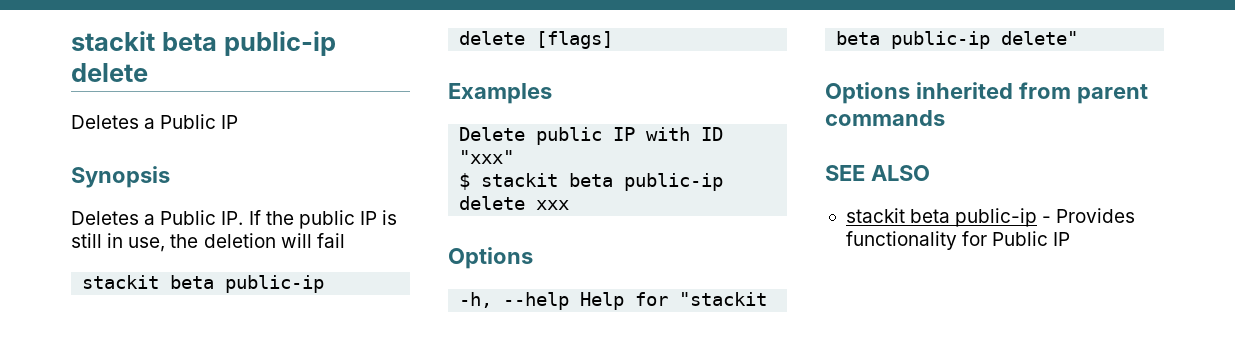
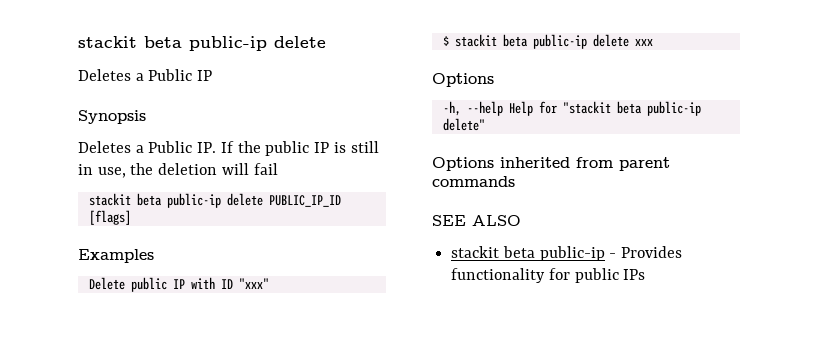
- stackit beta public-ip delete [flags]
+ stackit beta public-ip delete PUBLIC_IP_ID [flags]
- stackit beta public-ip - Provides functionality for Public IP
+ stackit beta public-ip - Provides functionality for public IPs

